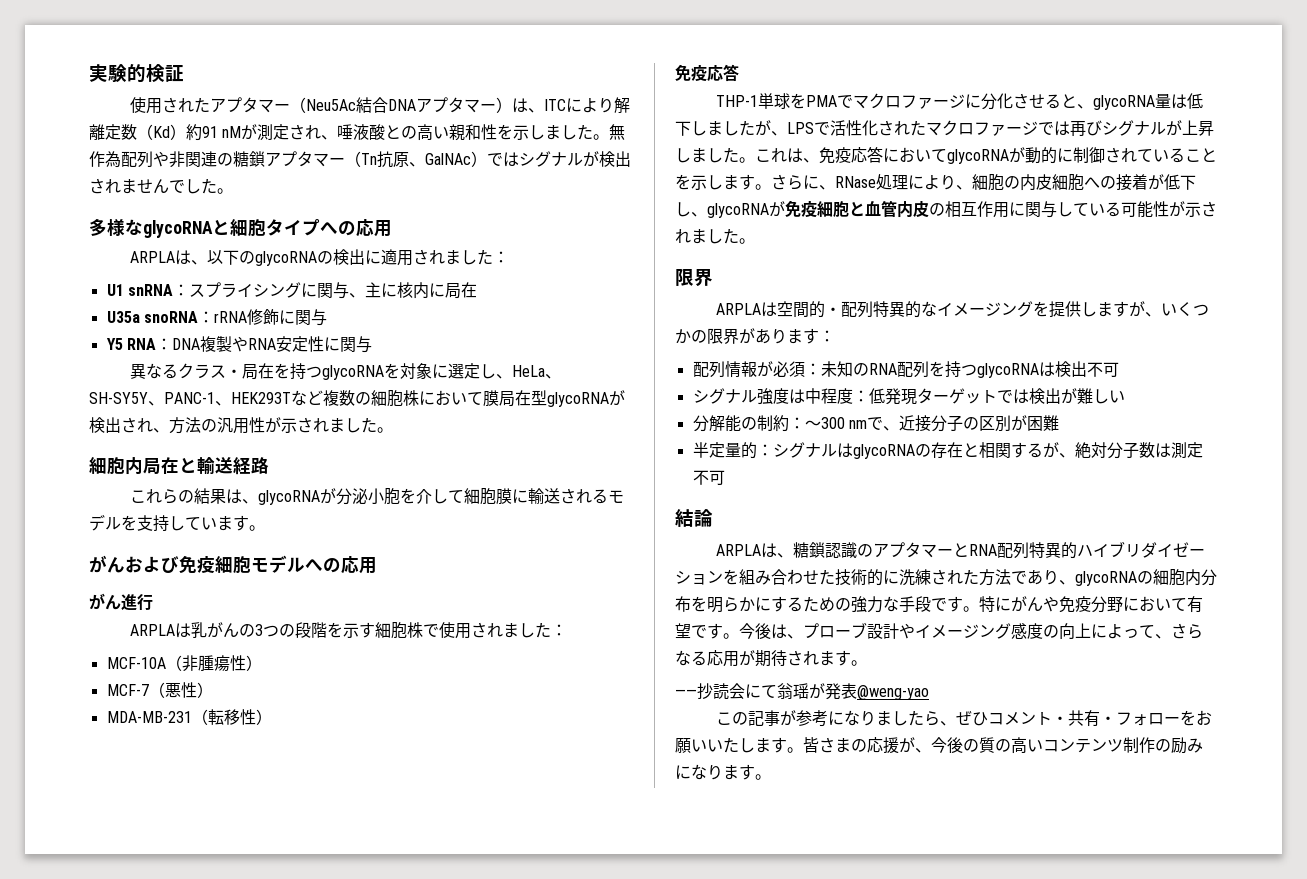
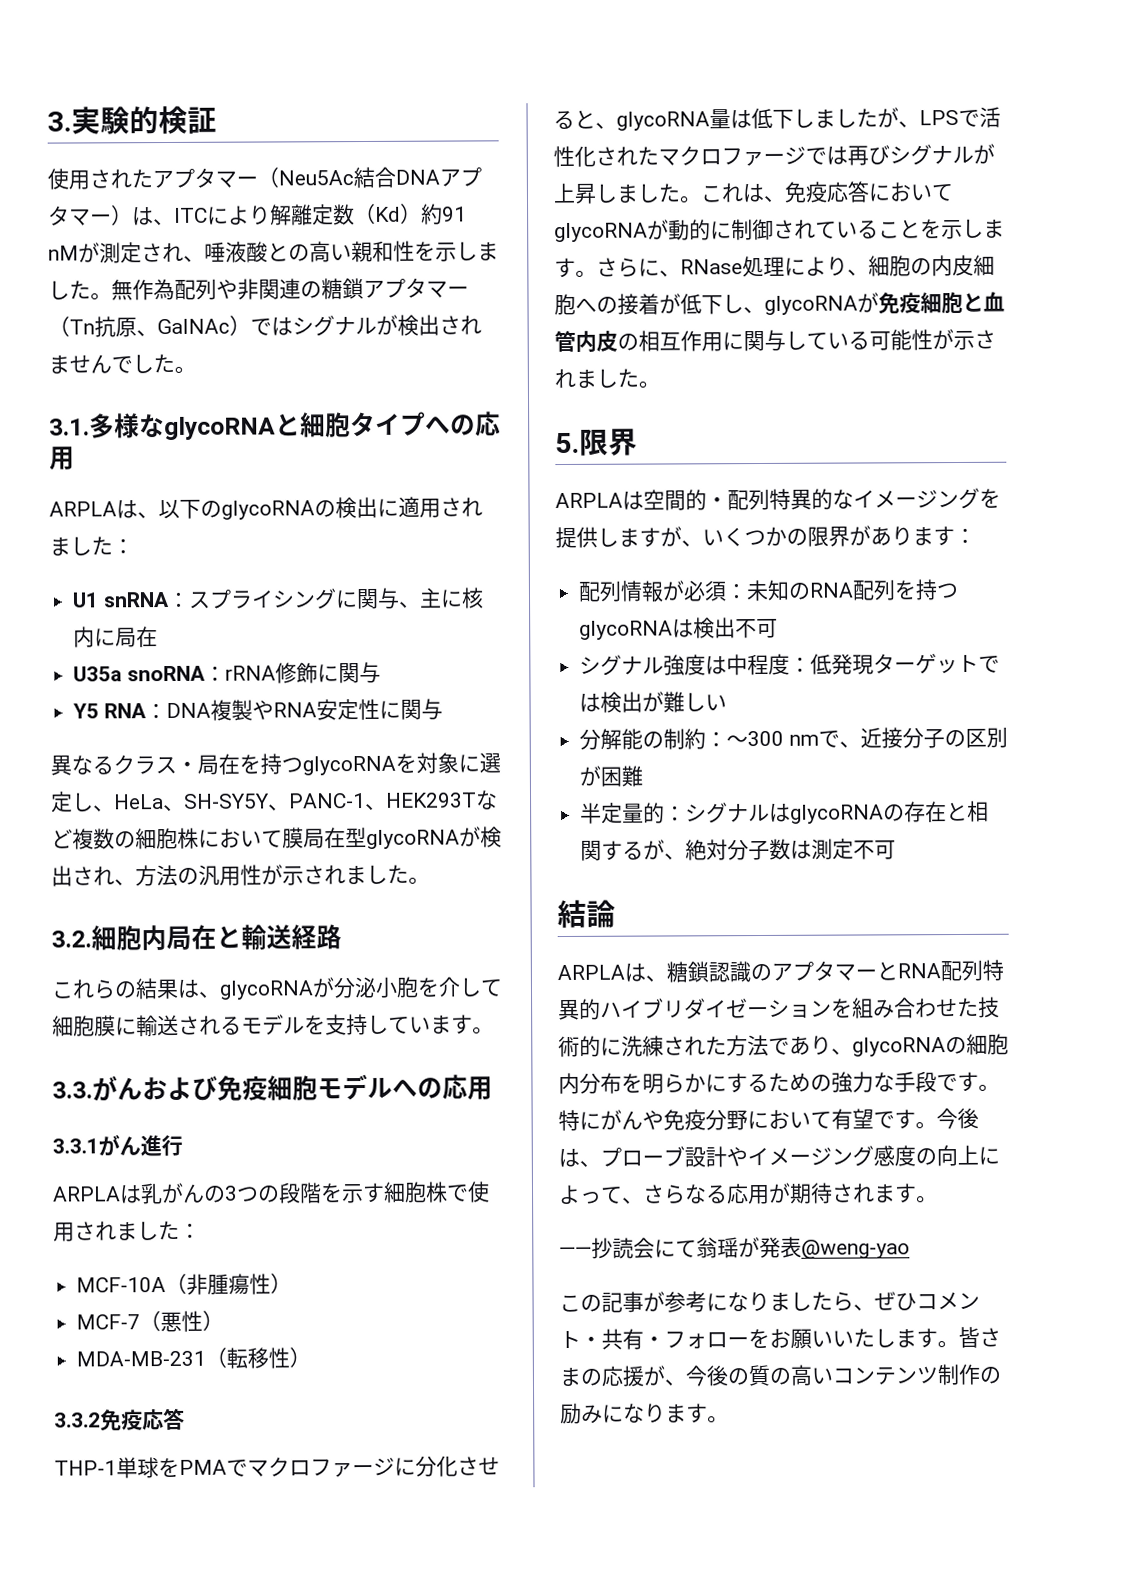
- 実験的検証
+ 3.実験的検証
- 多様なglycoRNAと細胞タイプへの応用
+ 3.1.多様なglycoRNAと細胞タイプへの応用
- 細胞内局在と輸送経路
+ 3.2.細胞内局在と輸送経路
- がんおよび免疫細胞モデルへの応用
+ 3.3.がんおよび免疫細胞モデルへの応用
- がん進行
+ 3.3.1がん進行
  MDA-MB-231（転移性）
- 免疫応答
+ 3.3.2免疫応答
  さらに、RNase処理により、細胞の内皮細胞への接着が低下し、glycoRNAが免疫細胞と血管内皮の相互作用に関与している可能性が示されました。
- 限界
+ 5.限界

